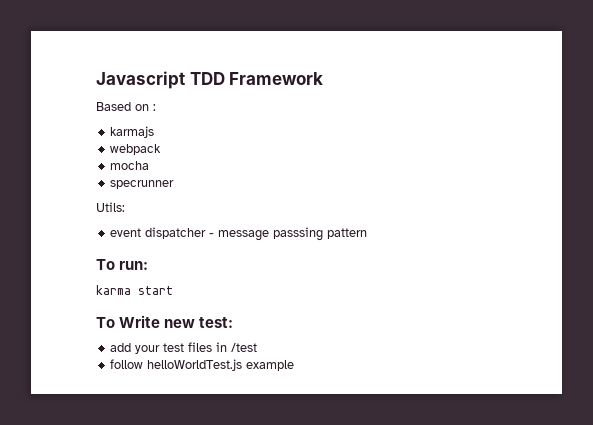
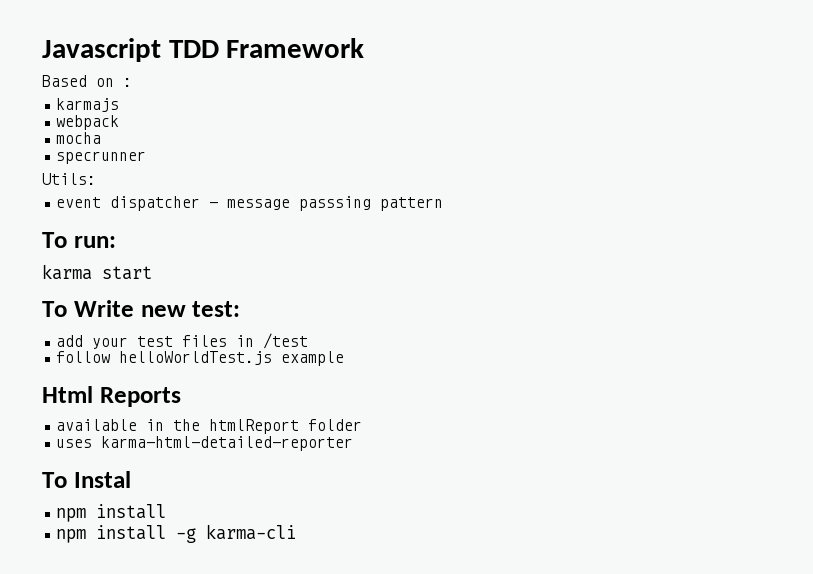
+ Html Reports
+ available in the htmlReport folder
+ uses karma-html-detailed-reporter
+ To Instal
+ npm install
+ npm install -g karma-cli

